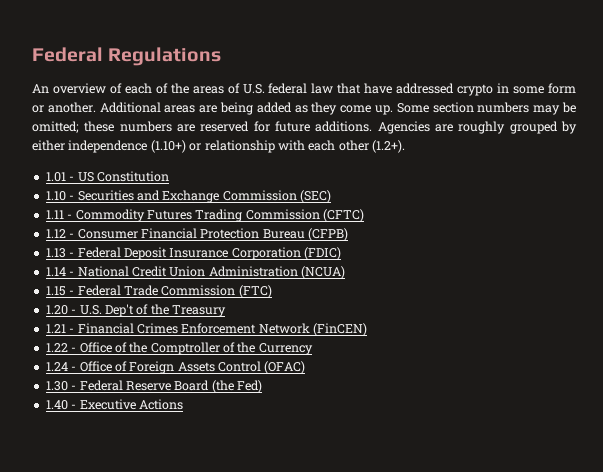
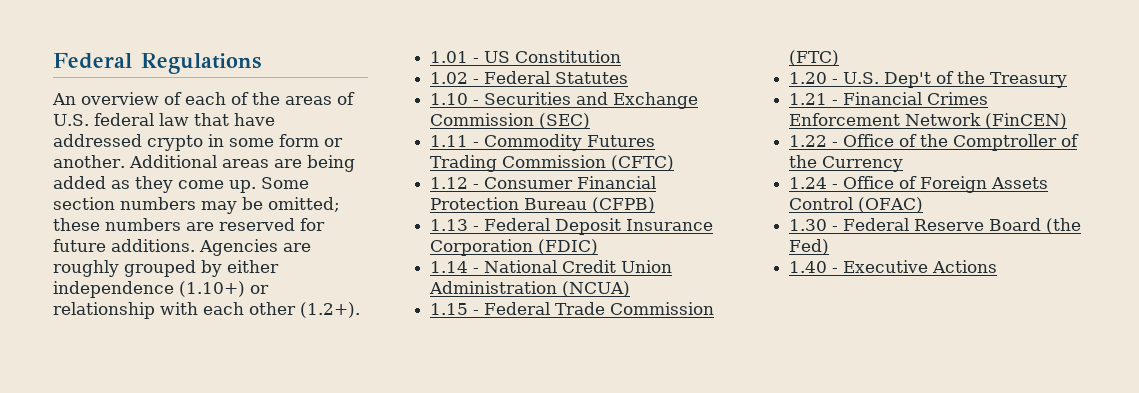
+ 1.02 - Federal Statutes

